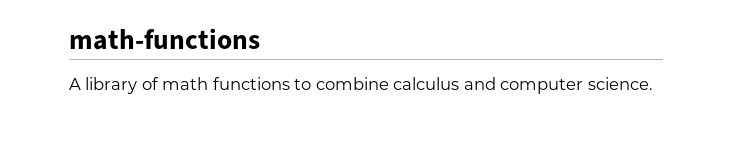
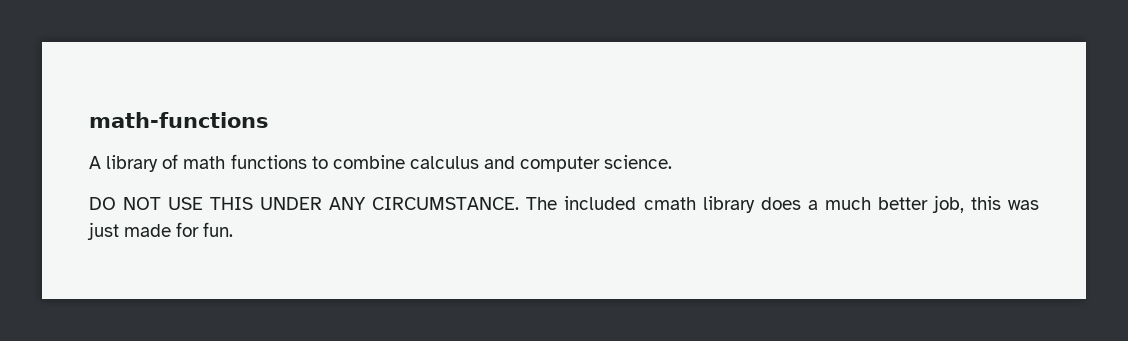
+ DO NOT USE THIS UNDER ANY CIRCUMSTANCE. The included cmath library does a much better job, this was just made for fun.

